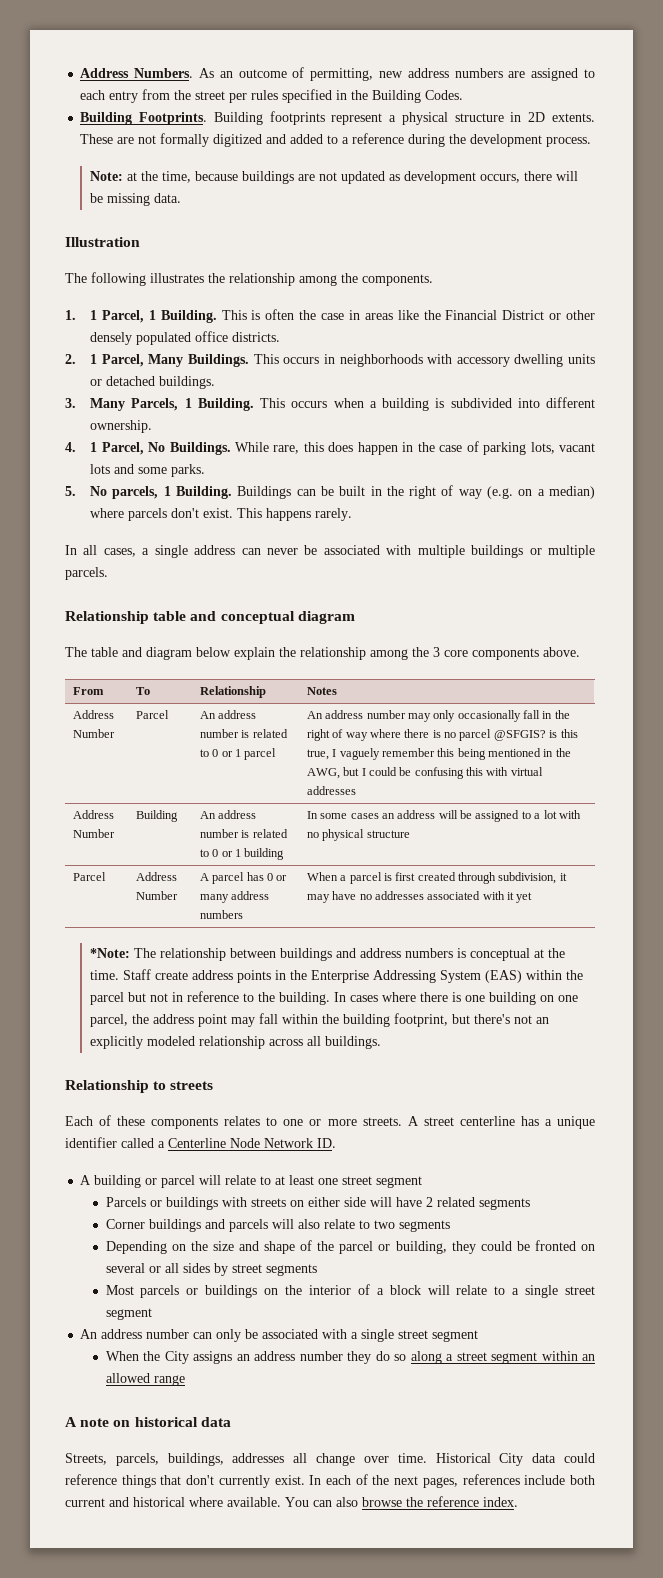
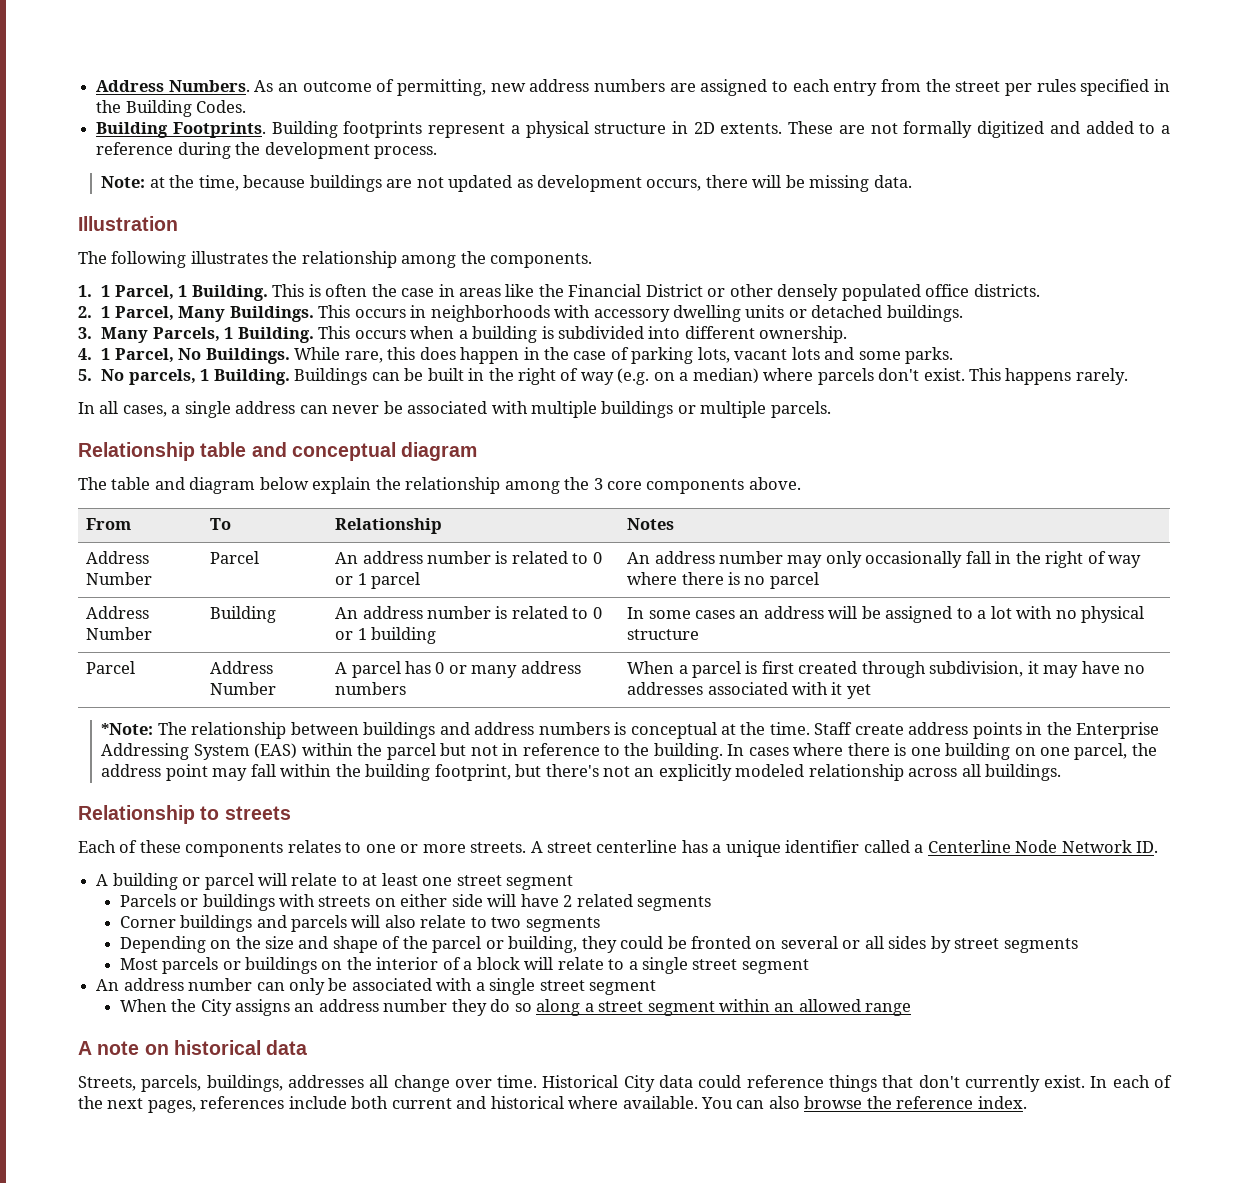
- An address number may only occasionally fall in the right of way where there is no parcel @SFGIS? is this true, I vaguely remember this being mentioned in the AWG, but I could be confusing this with virtual addresses
+ An address number may only occasionally fall in the right of way where there is no parcel

